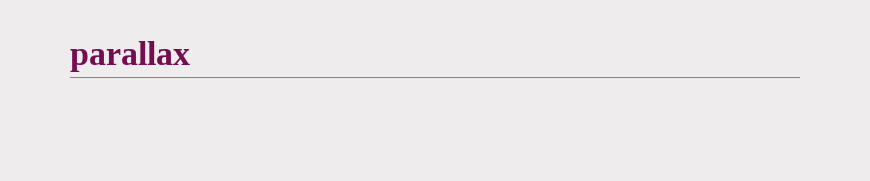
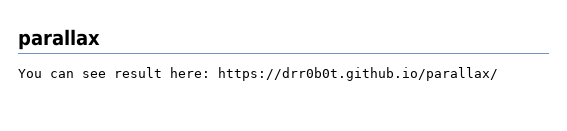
+ You can see result here: https://drr0b0t.github.io/parallax/

